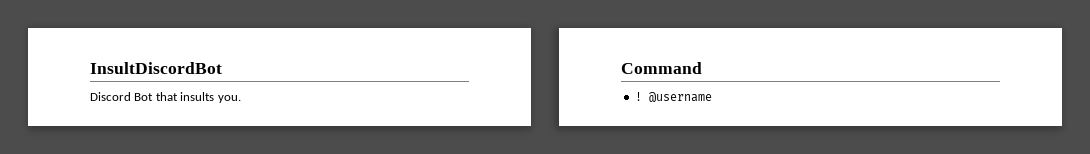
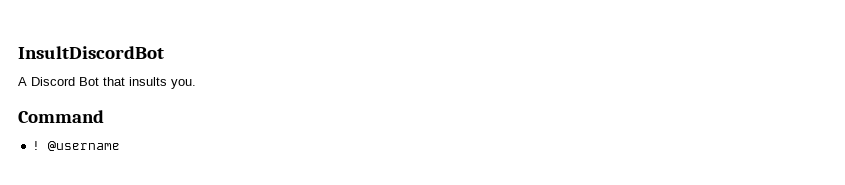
- Discord Bot that insults you.
+ A Discord Bot that insults you.

